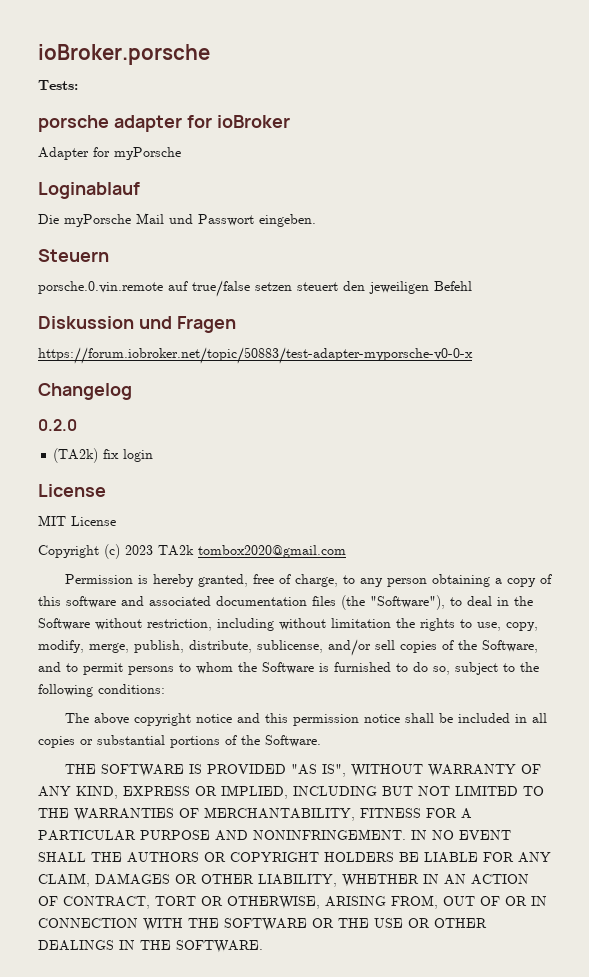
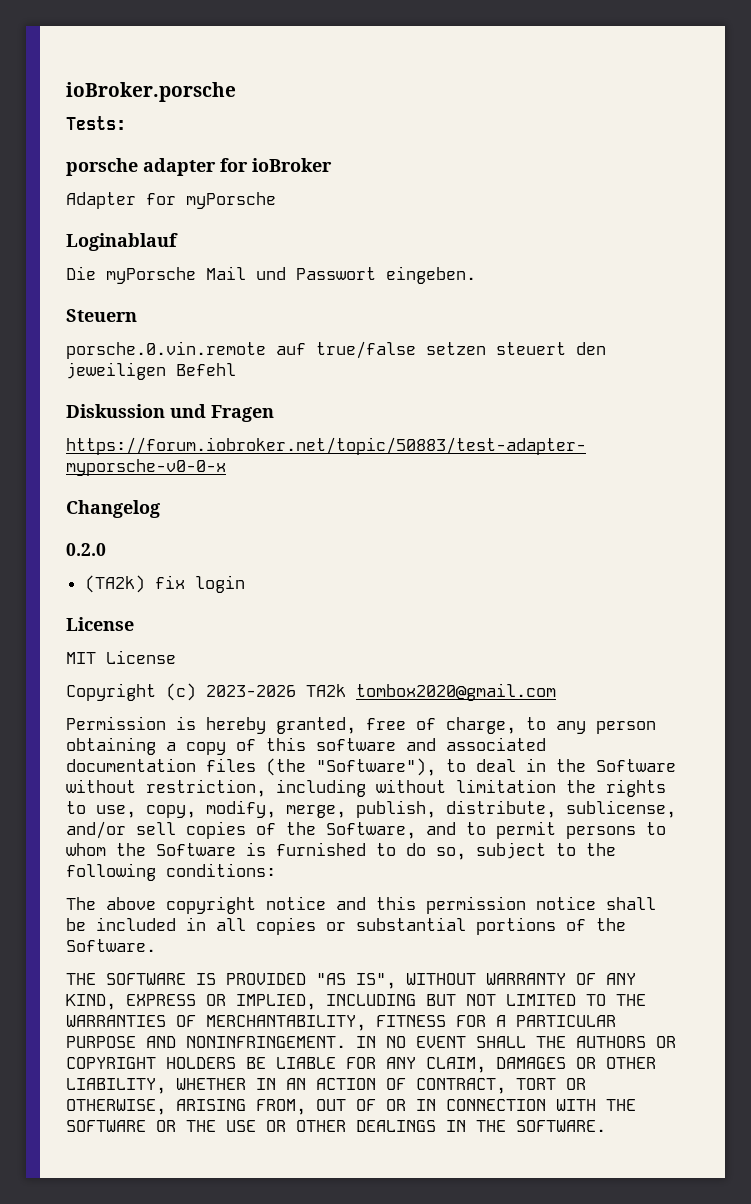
- Copyright (c) 2023 TA2k tombox2020@gmail.com
+ Copyright (c) 2023-2026 TA2k tombox2020@gmail.com

